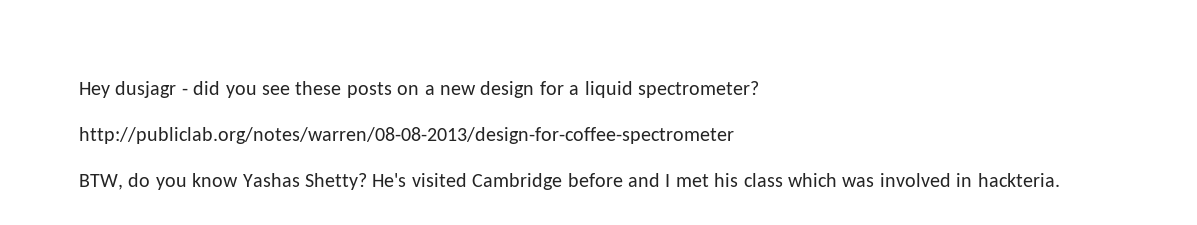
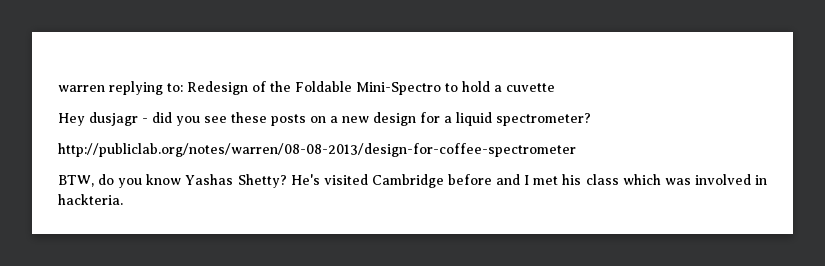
+ warren replying to: Redesign of the Foldable Mini-Spectro to hold a cuvette

